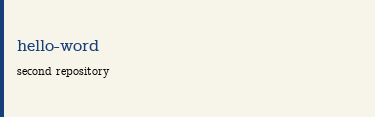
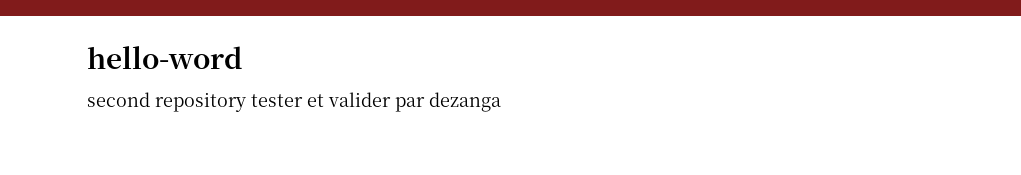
- second repository
+ second repository tester et valider par dezanga

